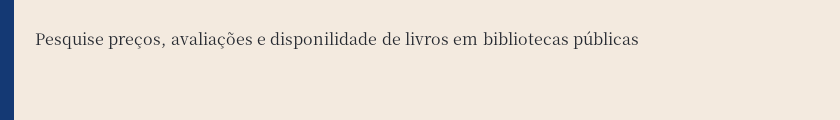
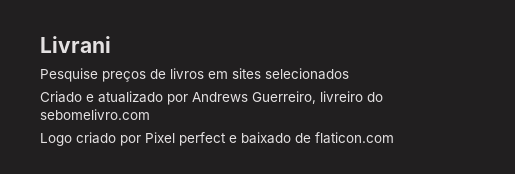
- Pesquise preços, avaliações e disponilidade de livros em bibliotecas públicas
+ Livrani
+ Pesquise preços de livros em sites selecionados
+ Criado e atualizado por Andrews Guerreiro, livreiro do sebomelivro.com
+ Logo criado por Pixel perfect e baixado de flaticon.com

